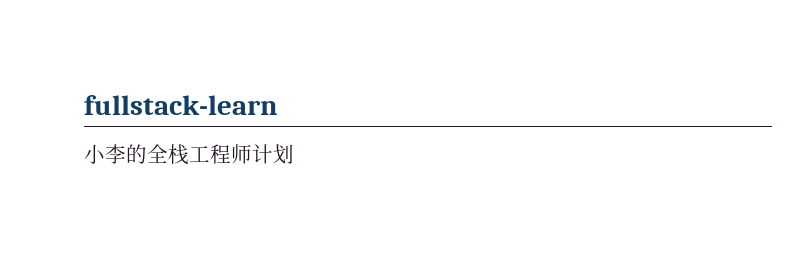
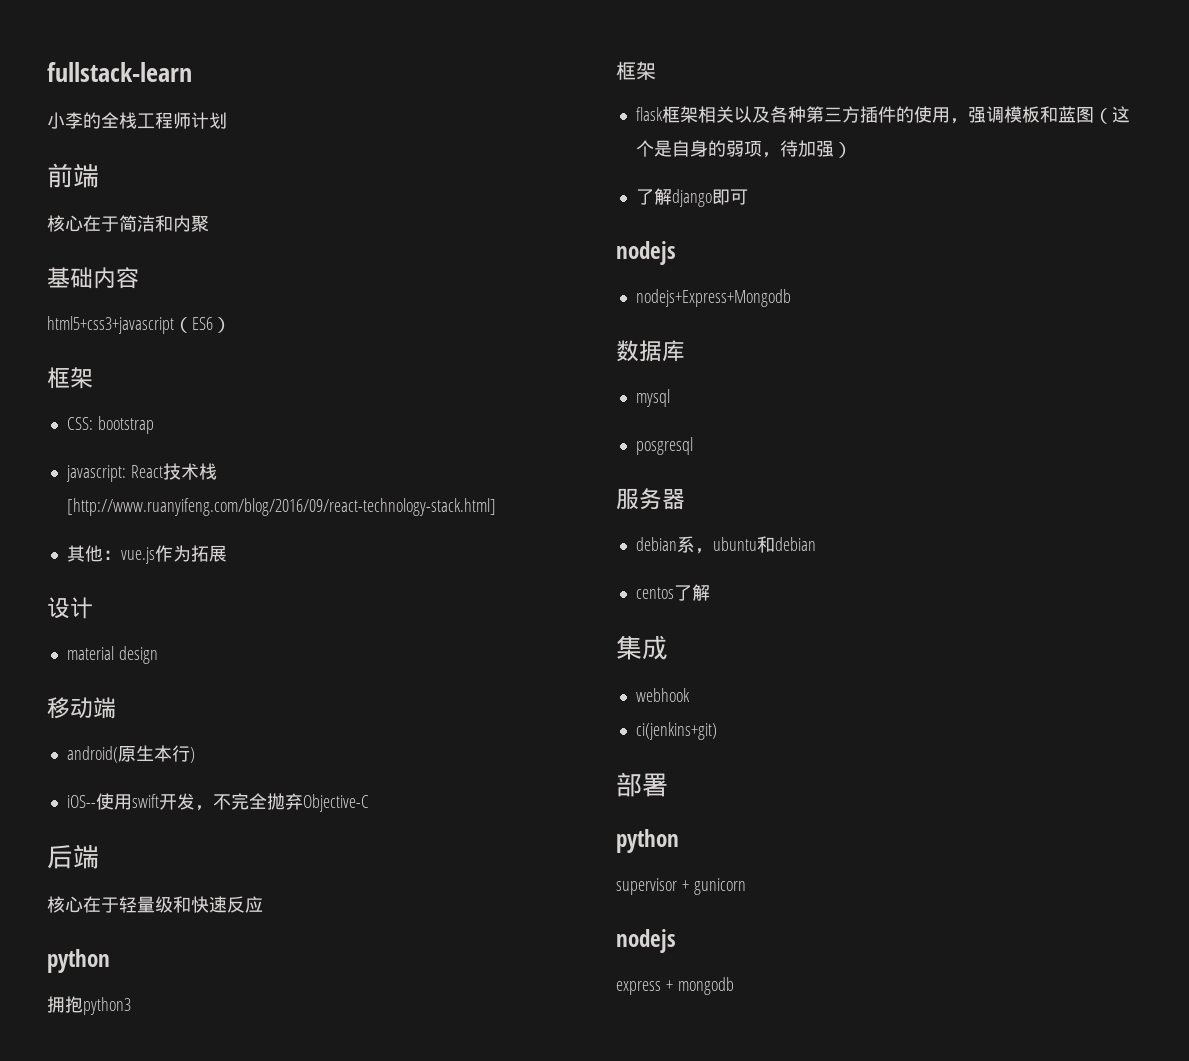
+ 前端
+ 核心在于简洁和内聚
+ 基础内容
+ html5+css3+javascript（ES6）
+ 框架
+ CSS: bootstrap
+ javascript: React技术栈[http://www.ruanyifeng.com/blog/2016/09/react-technology-stack.html]
+ 其他：vue.js作为拓展
+ 设计
+ material design
+ 移动端
+ android(原生本行)
+ iOS--使用swift开发，不完全抛弃Objective-C
+ 后端
+ 核心在于轻量级和快速反应
+ python
+ 拥抱python3
+ 框架
+ flask框架相关以及各种第三方插件的使用，强调模板和蓝图（这个是自身的弱项，待加强）
+ 了解django即可
+ nodejs
+ nodejs+Express+Mongodb
+ 数据库
+ mysql
+ posgresql
+ 服务器
+ debian系，ubuntu和debian
+ centos了解
+ 集成
+ webhook
+ ci(jenkins+git)
+ 部署
+ python
+ supervisor + gunicorn
+ nodejs
+ express + mongodb

